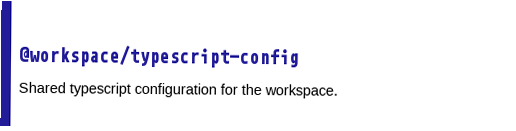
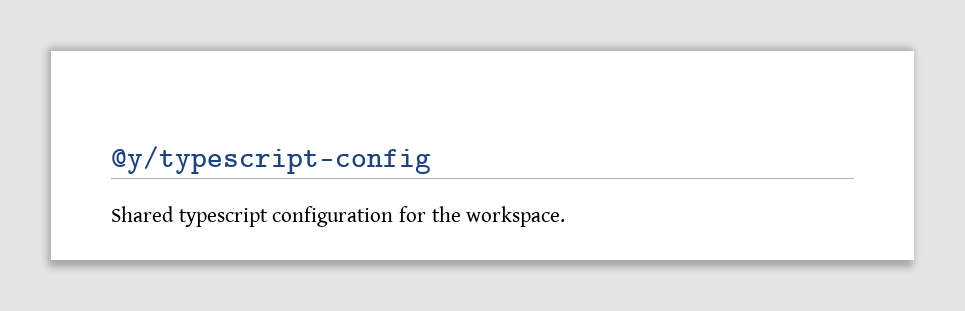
- @workspace/typescript-config
+ @y/typescript-config

